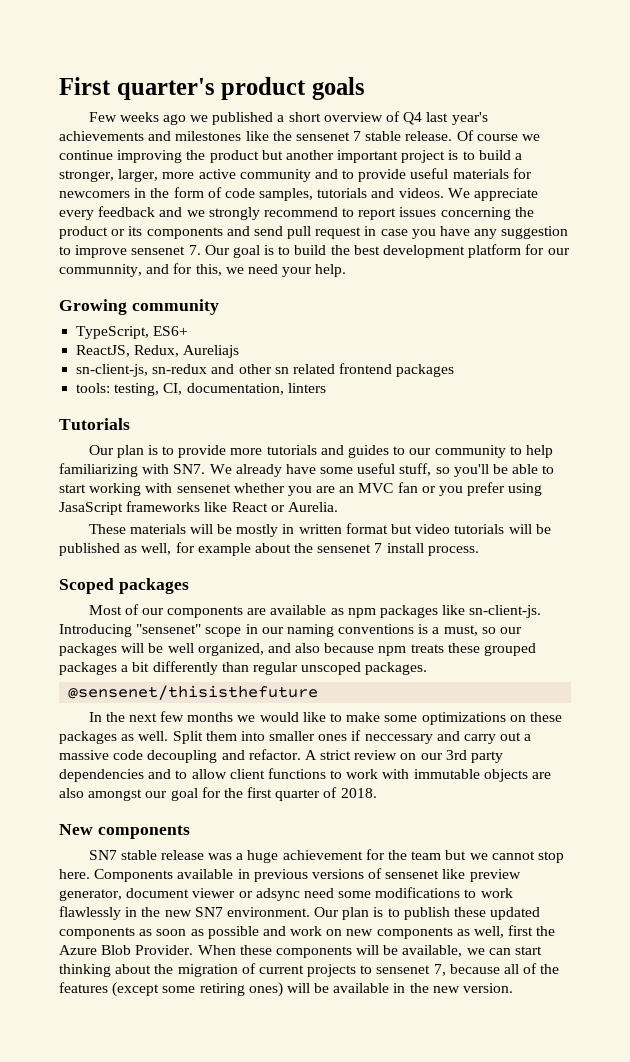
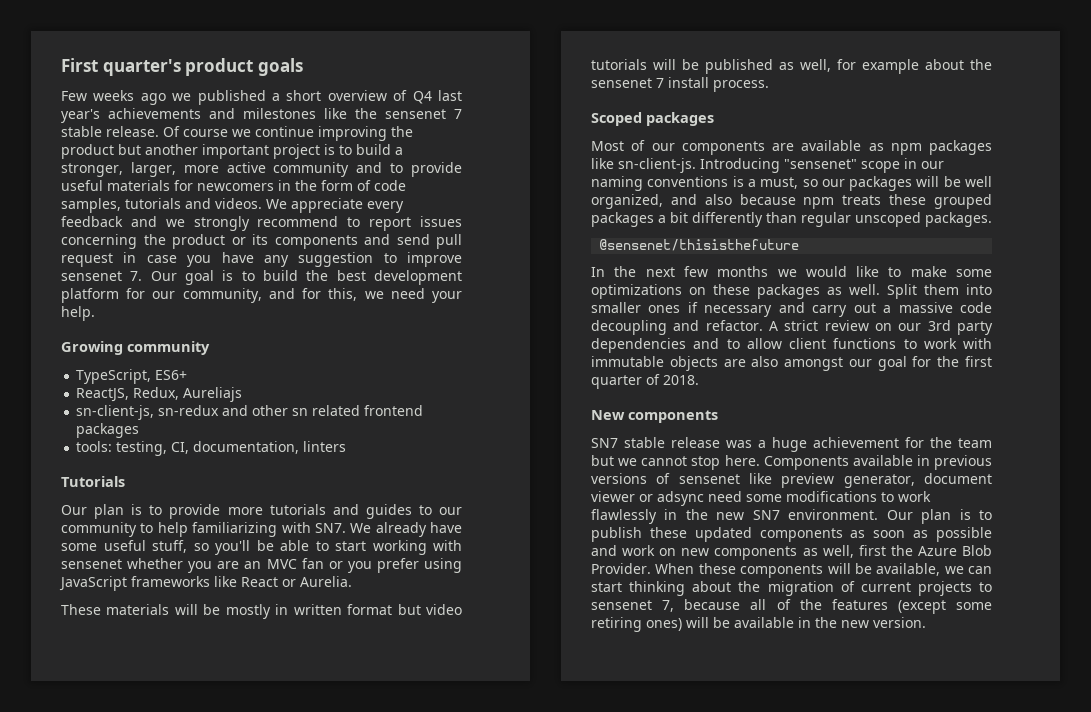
- We appreciate every feedback and we strongly recommend to report issues concerning the product or its components and send pull request in case you have any suggestion to improve sensenet 7. Our goal is to build the best development platform for our communnity, and for this, we need your help.
+ We appreciate every feedback and we strongly recommend to report issues concerning the product or its components and send pull request in case you have any suggestion to improve sensenet 7. Our goal is to build the best development platform for our community, and for this, we need your help.
- Our plan is to provide more tutorials and guides to our community to help familiarizing with SN7. We already have some useful stuff, so you'll be able to start working with sensenet whether you are an MVC fan or you prefer using JasaScript frameworks like React or Aurelia.
+ Our plan is to provide more tutorials and guides to our community to help familiarizing with SN7. We already have some useful stuff, so you'll be able to start working with sensenet whether you are an MVC fan or you prefer using JavaScript frameworks like React or Aurelia.
- Split them into smaller ones if neccessary and carry out a massive code decoupling and refactor.
+ Split them into smaller ones if necessary and carry out a massive code decoupling and refactor.

